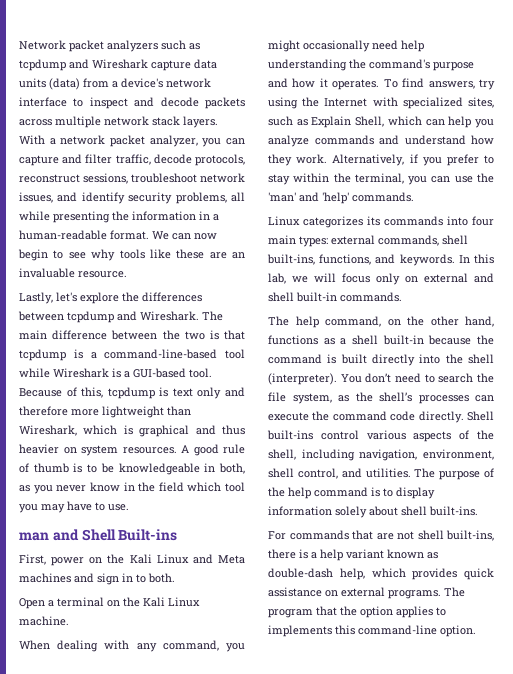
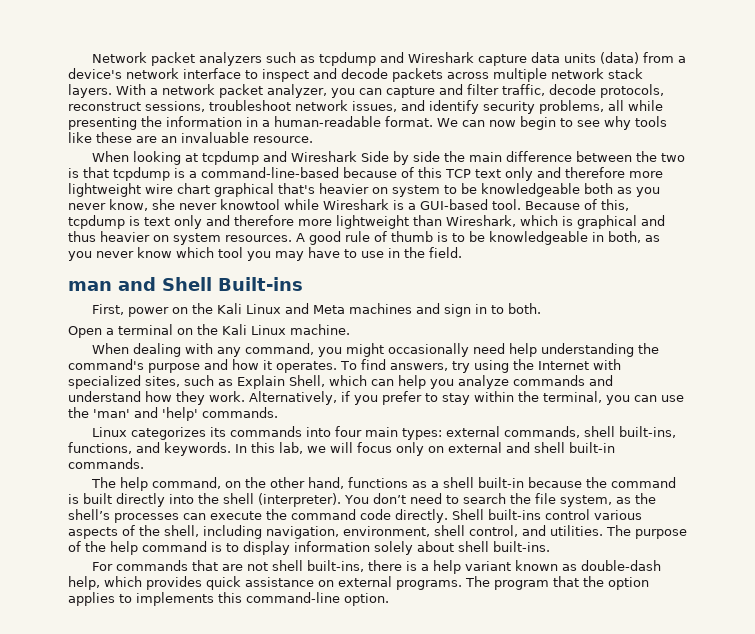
- Lastly, let's explore the differences between tcpdump and Wireshark. The main difference between the two is that tcpdump is a command-line-based tool while Wireshark is a GUI-based tool.
+ When looking at tcpdump and Wireshark Side by side the main difference between the two is that tcpdump is a command-line-based because of this TCP text only and therefore more lightweight wire chart graphical that's heavier on system to be knowledgeable both as you never know, she never knowtool while Wireshark is a GUI-based tool.
- A good rule of thumb is to be knowledgeable in both, as you never know in the field which tool you may have to use.
+ A good rule of thumb is to be knowledgeable in both, as you never know which tool you may have to use in the field.

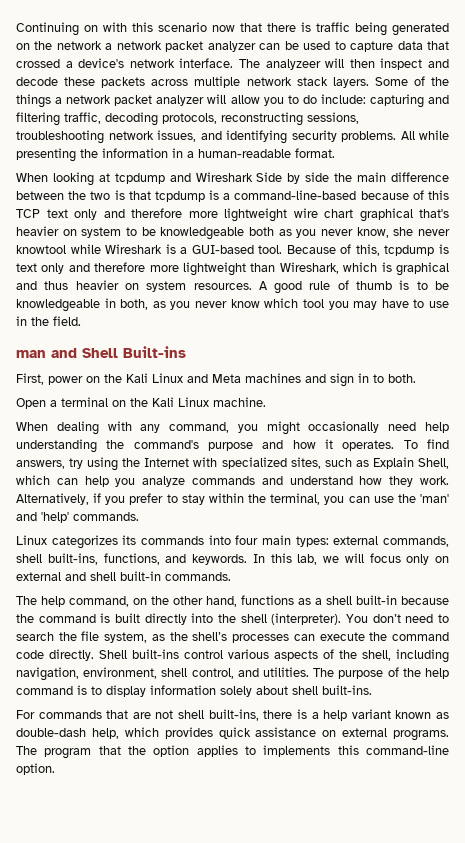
- Network packet analyzers such as tcpdump and Wireshark capture data units (data) from a device's network interface to inspect and decode packets across multiple network stack layers.
+ Continuing on with this scenario now that there is traffic being generated on the network a network packet analyzer can be used to capture data that crossed a device's network interface. The analyzeer will then inspect and decode these packets across multiple network stack layers.
- With a network packet analyzer, you can capture and filter traffic, decode protocols, reconstruct sessions, troubleshoot network issues, and identify security problems, all while presenting the information in a human-readable format. We can now begin to see why tools like these are an invaluable resource.
+ Some of the things a network packet analyzer will allow you to do include: capturing and filtering traffic, decoding protocols, reconstructing sessions, troubleshooting network issues, and identifying security problems. All while presenting the information in a human-readable format.

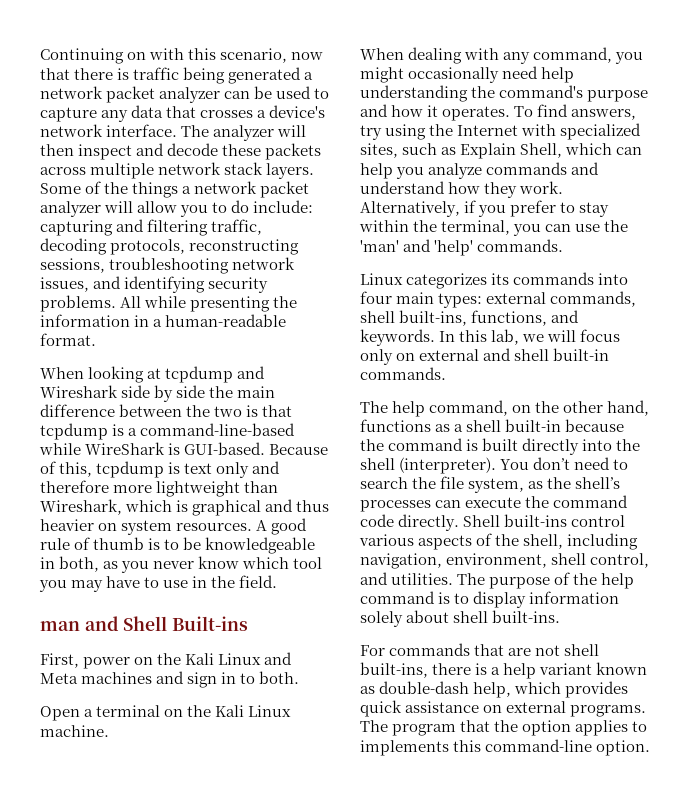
- Continuing on with this scenario now that there is traffic being generated on the network a network packet analyzer can be used to capture data that crossed a device's network interface.
+ Continuing on with this scenario, now that there is traffic being generated a network packet analyzer can be used to capture any data that crosses a device's network interface.
- The analyzeer will then inspect and decode these packets across multiple network stack layers.
+ The analyzer will then inspect and decode these packets across multiple network stack layers.
- When looking at tcpdump and Wireshark Side by side the main difference between the two is that tcpdump is a command-line-based because of this TCP text only and therefore more lightweight wire chart graphical that's heavier on system to be knowledgeable both as you never know, she never knowtool while Wireshark is a GUI-based tool.
+ When looking at tcpdump and Wireshark side by side the main difference between the two is that tcpdump is a command-line-based while WireShark is GUI-based.

